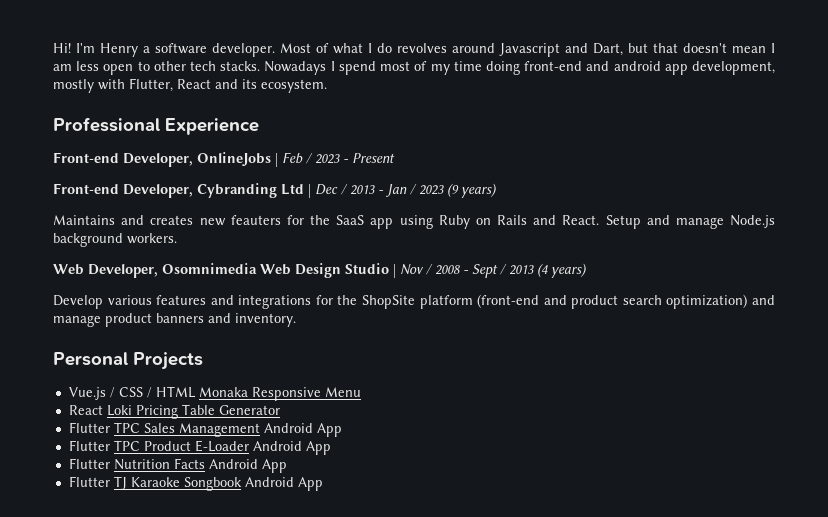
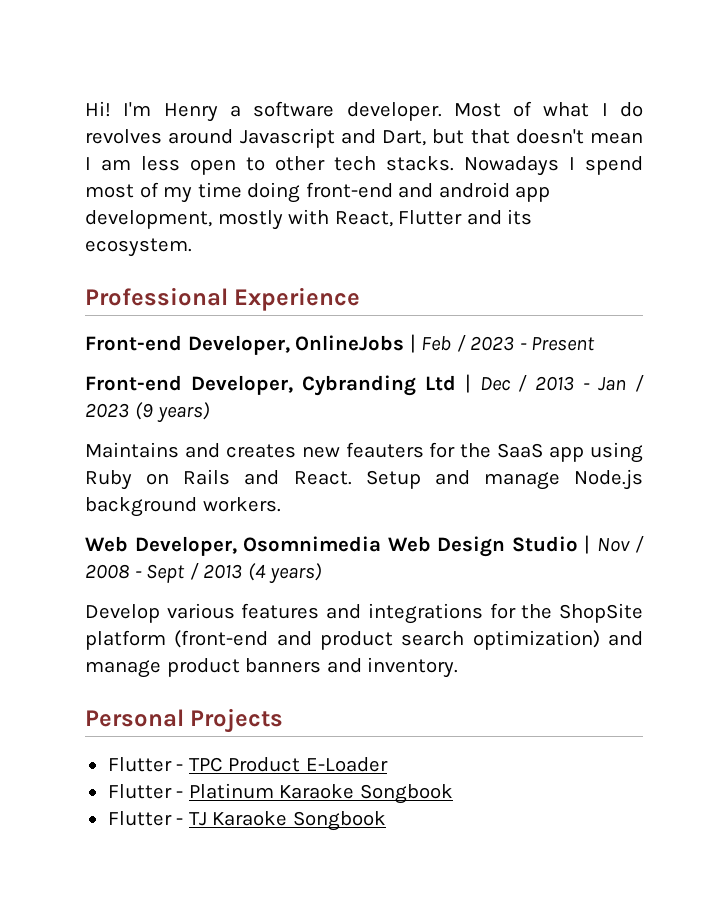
- Nowadays I spend most of my time doing front-end and android app development, mostly with Flutter, React and its ecosystem.
+ Nowadays I spend most of my time doing front-end and android app development, mostly with React, Flutter and its ecosystem.
- Vue.js / CSS / HTML Monaka Responsive Menu
- React Loki Pricing Table Generator
- Flutter TPC Sales Management Android App
- Flutter TPC Product E-Loader Android App
- Flutter Nutrition Facts Android App
- Flutter TJ Karaoke Songbook Android App
+ Flutter - TPC Product E-Loader
+ Flutter - Platinum Karaoke Songbook
+ Flutter - TJ Karaoke Songbook

